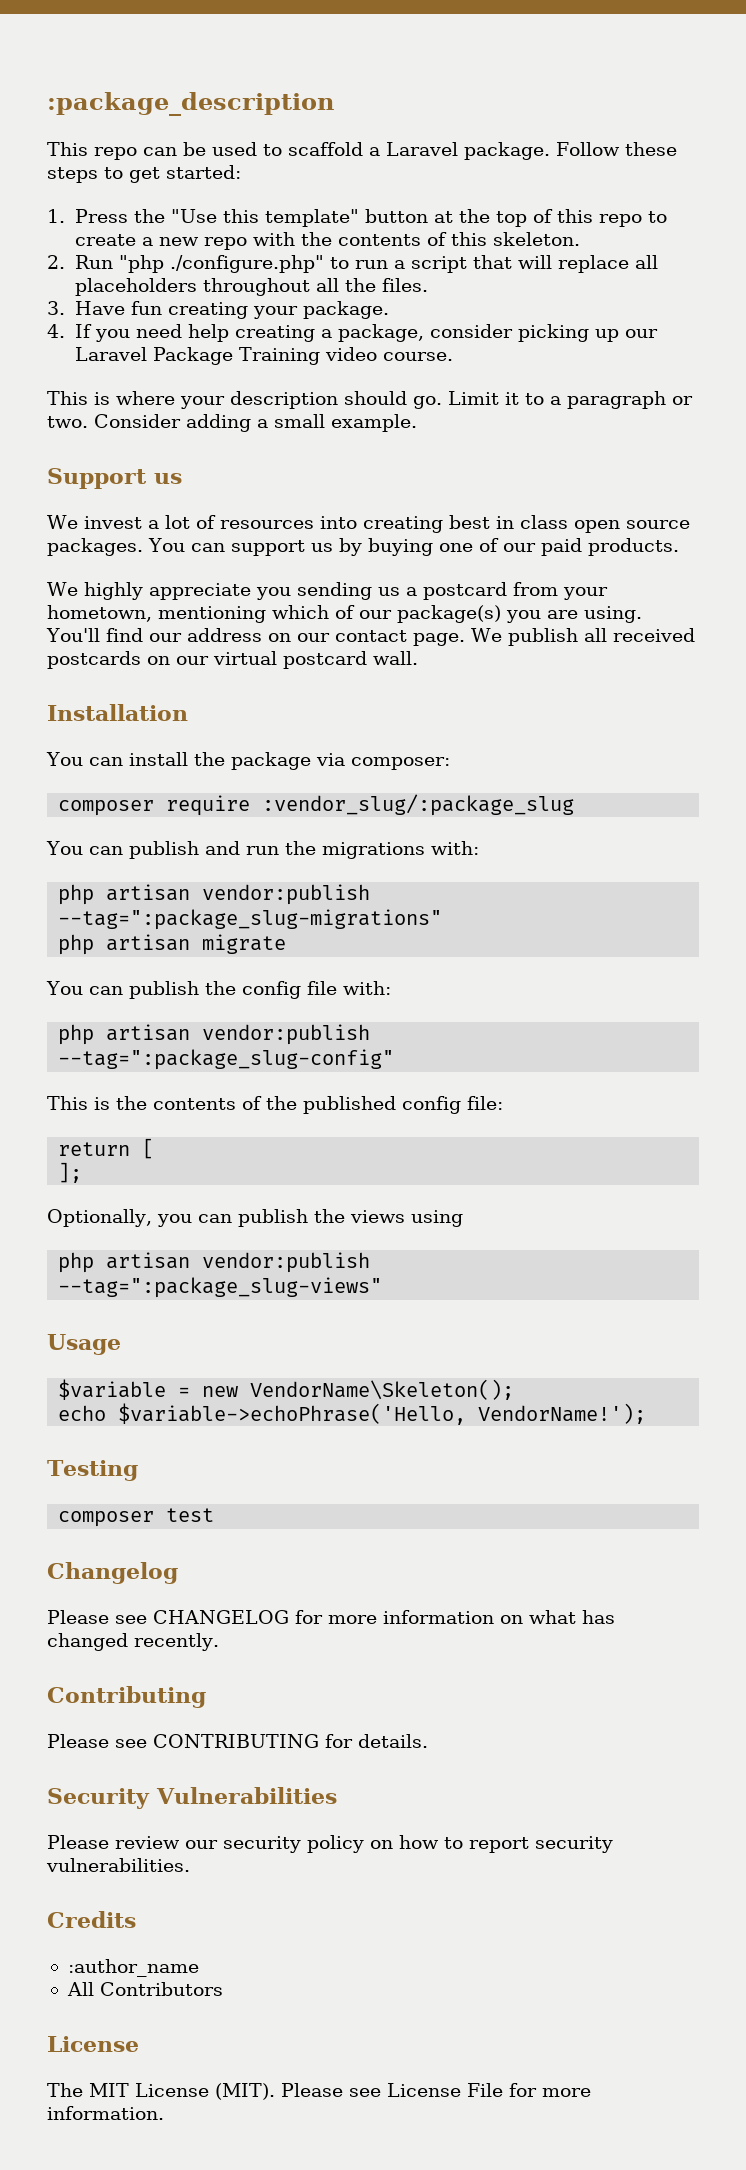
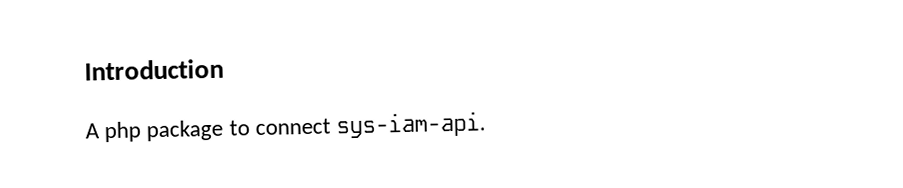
- :package_description
- This repo can be used to scaffold a Laravel package. Follow these steps to get started:
- 1. Press the "Use this template" button at the top of this repo to create a new repo with the contents of this skeleton.
- 2. Run "php ./configure.php" to run a script that will replace all placeholders throughout all the files.
- 3. Have fun creating your package.
- 4. If you need help creating a package, consider picking up our Laravel Package Training video course.
- This is where your description should go. Limit it to a paragraph or two. Consider adding a small example.
- Support us
- We invest a lot of resources into creating best in class open source packages. You can support us by buying one of our paid products.
- We highly appreciate you sending us a postcard from your hometown, mentioning which of our package(s) you are using. You'll find our address on our contact page. We publish all received postcards on our virtual postcard wall.
- Installation
- You can install the package via composer:
- composer require :vendor_slug/:package_slug
- You can publish and run the migrations with:
- php artisan vendor:publish --tag=":package_slug-migrations"
- php artisan migrate
- You can publish the config file with:
- php artisan vendor:publish --tag=":package_slug-config"
- This is the contents of the published config file:
- return [
- ];
- Optionally, you can publish the views using
- php artisan vendor:publish --tag=":package_slug-views"
- Usage
- $variable = new VendorName\Skeleton();
- echo $variable->echoPhrase('Hello, VendorName!');
- Testing
- composer test
- Changelog
- Please see CHANGELOG for more information on what has changed recently.
- Contributing
- Please see CONTRIBUTING for details.
- Security Vulnerabilities
- Please review our security policy on how to report security vulnerabilities.
- Credits
- :author_name
- All Contributors
- License
- The MIT License (MIT). Please see License File for more information.
+ Introduction
+ A php package to connect sys-iam-api.

